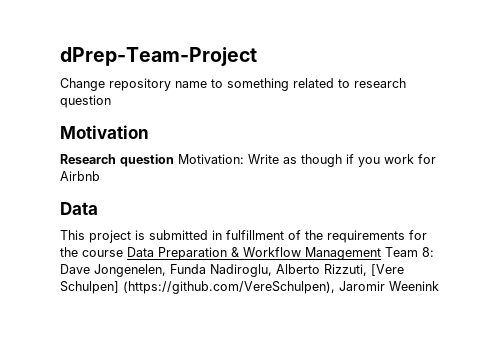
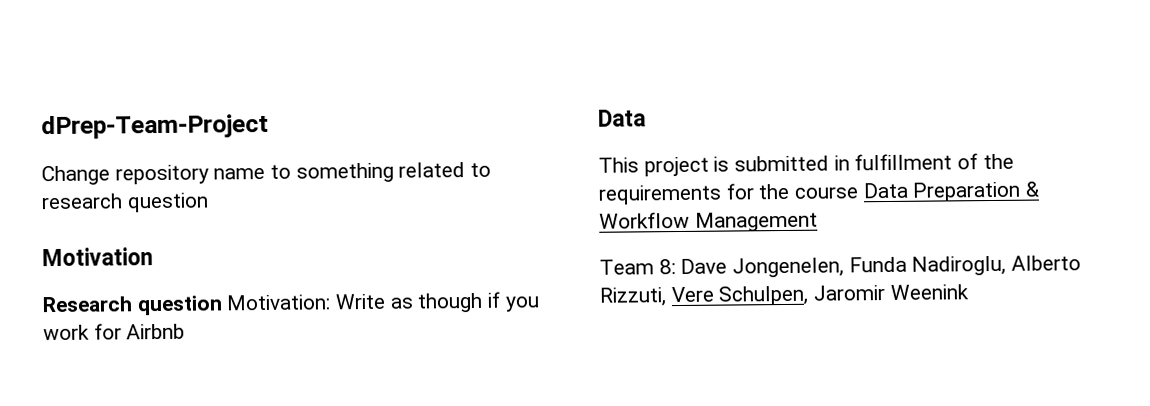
- This project is submitted in fulfillment of the requirements for the course Data Preparation & Workflow Management Team 8: Dave Jongenelen, Funda Nadiroglu, Alberto Rizzuti, [Vere Schulpen] (https://github.com/VereSchulpen), Jaromir Weenink
+ This project is submitted in fulfillment of the requirements for the course Data Preparation & Workflow Management
+ Team 8: Dave Jongenelen, Funda Nadiroglu, Alberto Rizzuti, Vere Schulpen, Jaromir Weenink

